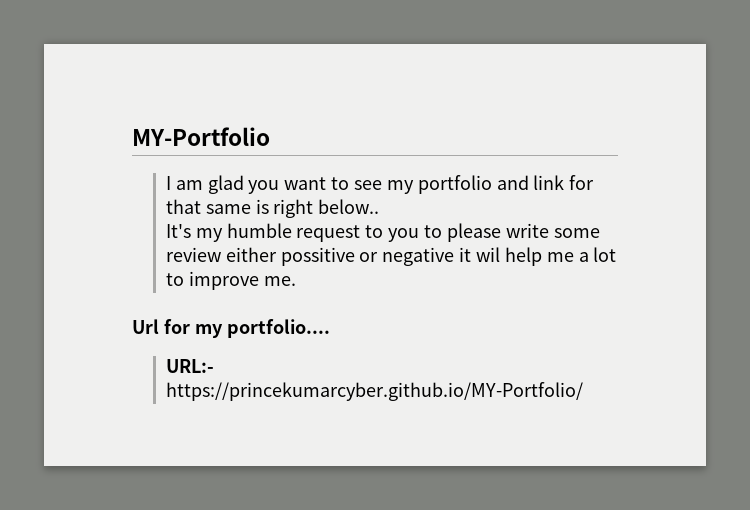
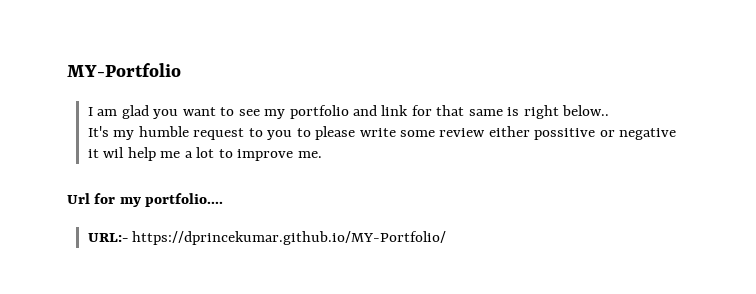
- URL:- https://princekumarcyber.github.io/MY-Portfolio/
+ URL:- https://dprincekumar.github.io/MY-Portfolio/

